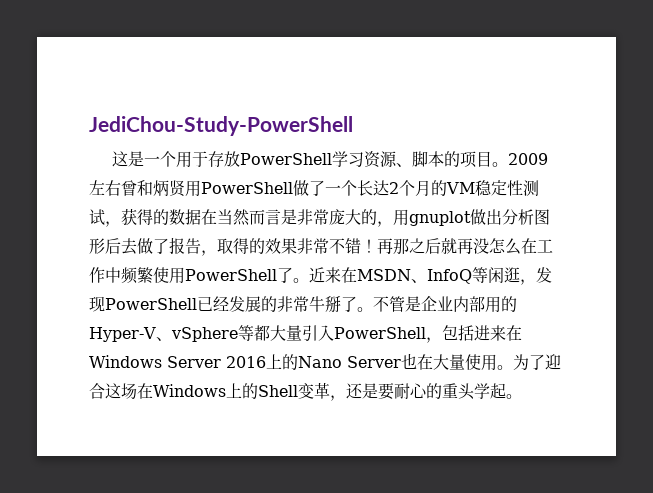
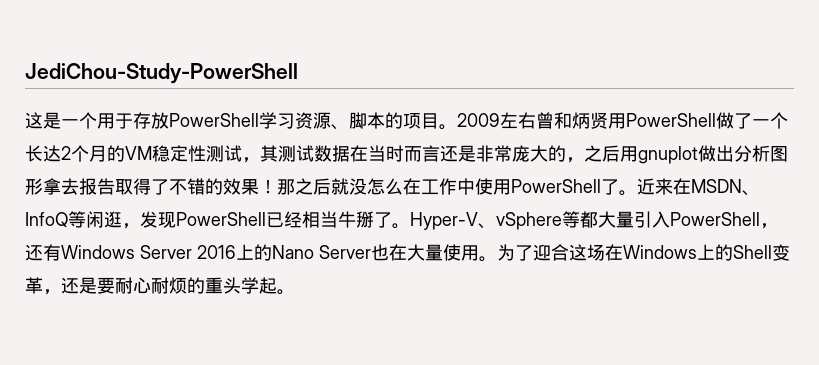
- 2009左右曾和炳贤用PowerShell做了一个长达2个月的VM稳定性测试，获得的数据在当然而言是非常庞大的，用gnuplot做出分析图形后去做了报告，取得的效果非常不错！再那之后就再没怎么在工作中频繁使用PowerShell了。
+ 2009左右曾和炳贤用PowerShell做了一个长达2个月的VM稳定性测试，其测试数据在当时而言还是非常庞大的，之后用gnuplot做出分析图形拿去报告取得了不错的效果！那之后就没怎么在工作中使用PowerShell了。
- 近来在MSDN、InfoQ等闲逛，发现PowerShell已经发展的非常牛掰了。不管是企业内部用的Hyper-V、vSphere等都大量引入PowerShell，包括进来在Windows Server 2016上的Nano Server也在大量使用。
+ 近来在MSDN、InfoQ等闲逛，发现PowerShell已经相当牛掰了。Hyper-V、vSphere等都大量引入PowerShell，还有Windows Server 2016上的Nano Server也在大量使用。
- 为了迎合这场在Windows上的Shell变革，还是要耐心的重头学起。
+ 为了迎合这场在Windows上的Shell变革，还是要耐心耐烦的重头学起。

